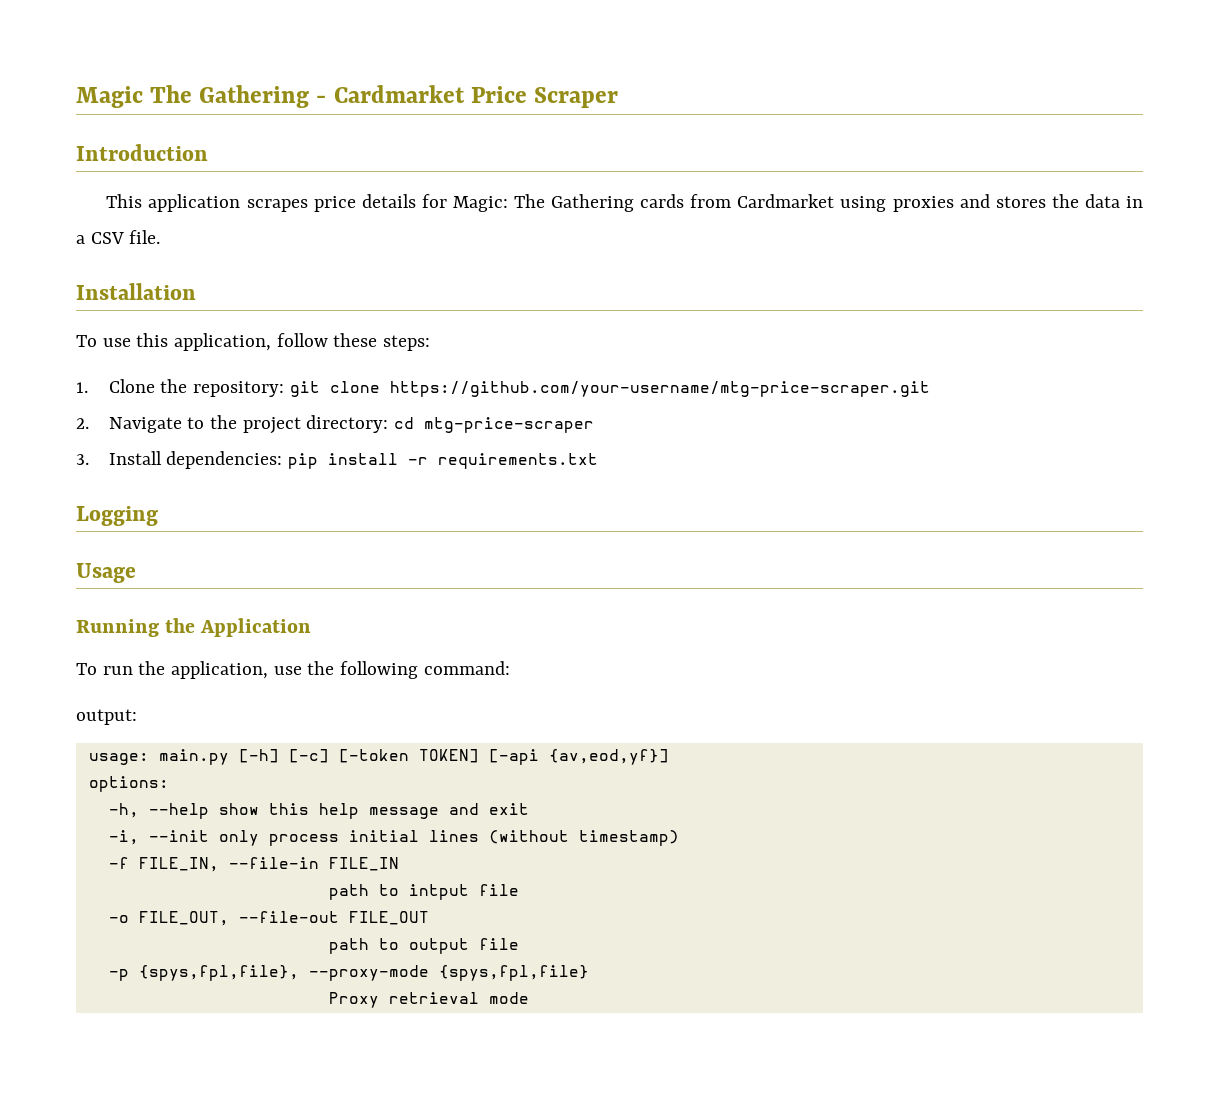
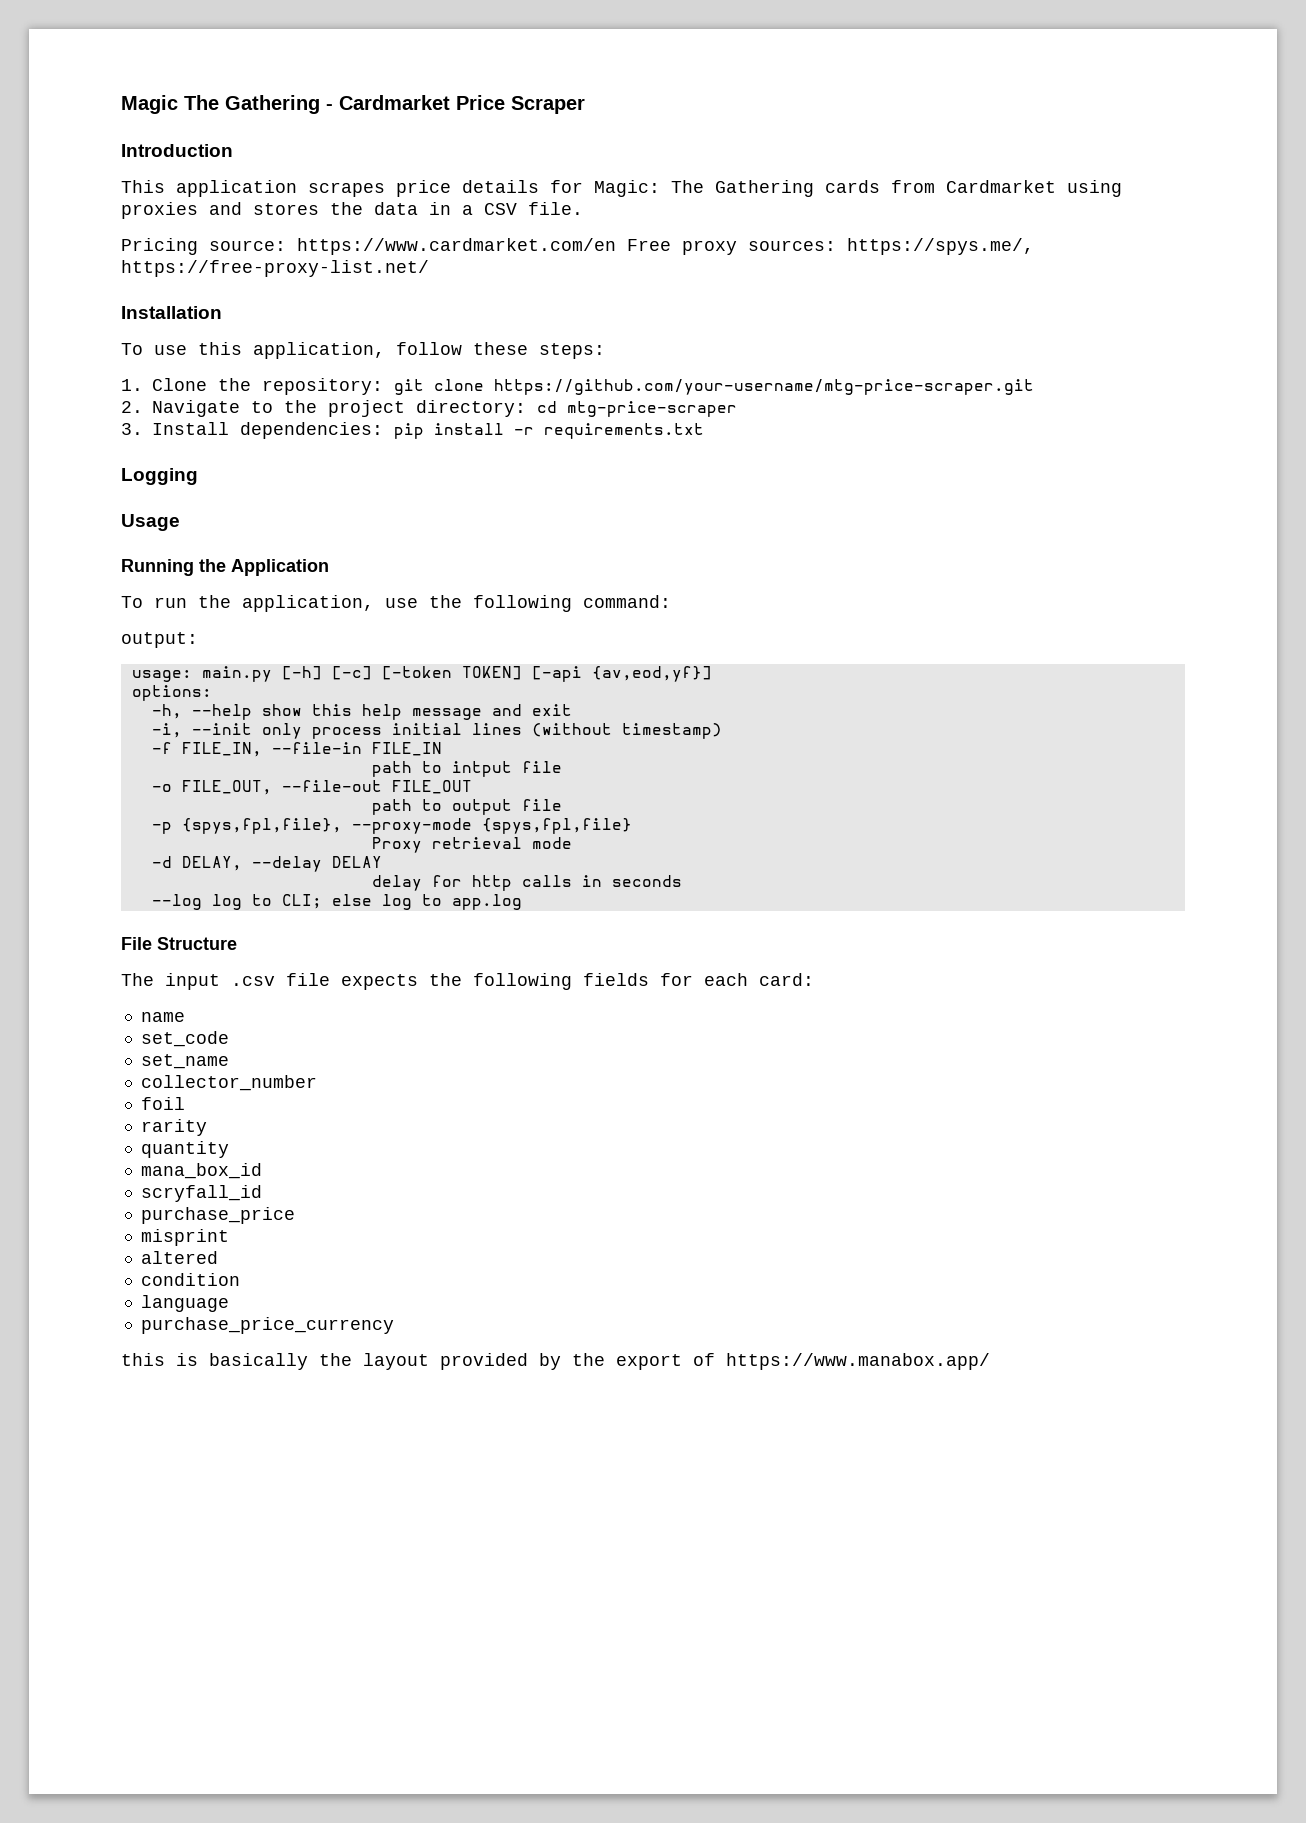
+ Pricing source: https://www.cardmarket.com/en Free proxy sources: https://spys.me/, https://free-proxy-list.net/
+ -d DELAY, --delay DELAY
+ delay for http calls in seconds
+ --log log to CLI; else log to app.log
+ File Structure
+ The input .csv file expects the following fields for each card:
+ name
+ set_code
+ set_name
+ collector_number
+ foil
+ rarity
+ quantity
+ mana_box_id
+ scryfall_id
+ purchase_price
+ misprint
+ altered
+ condition
+ language
+ purchase_price_currency
+ this is basically the layout provided by the export of https://www.manabox.app/

